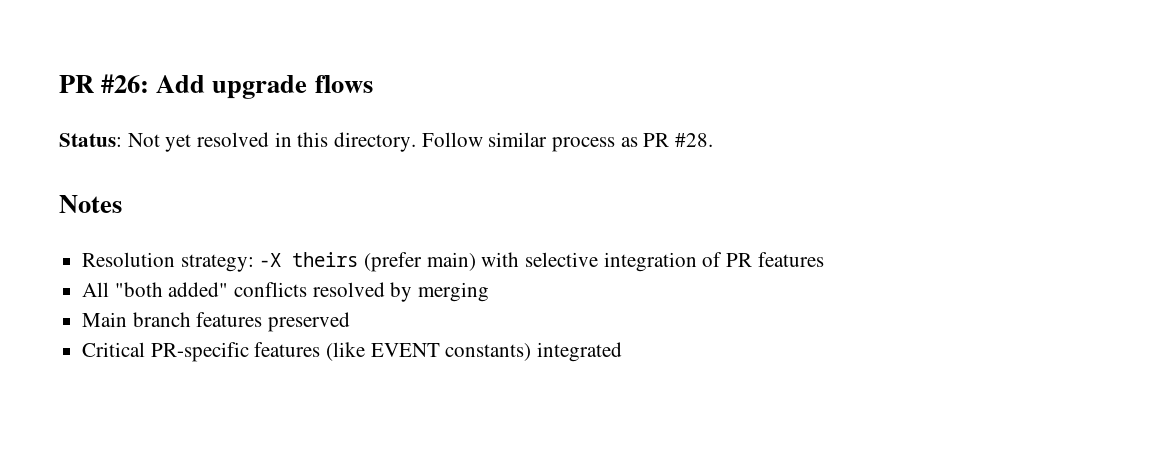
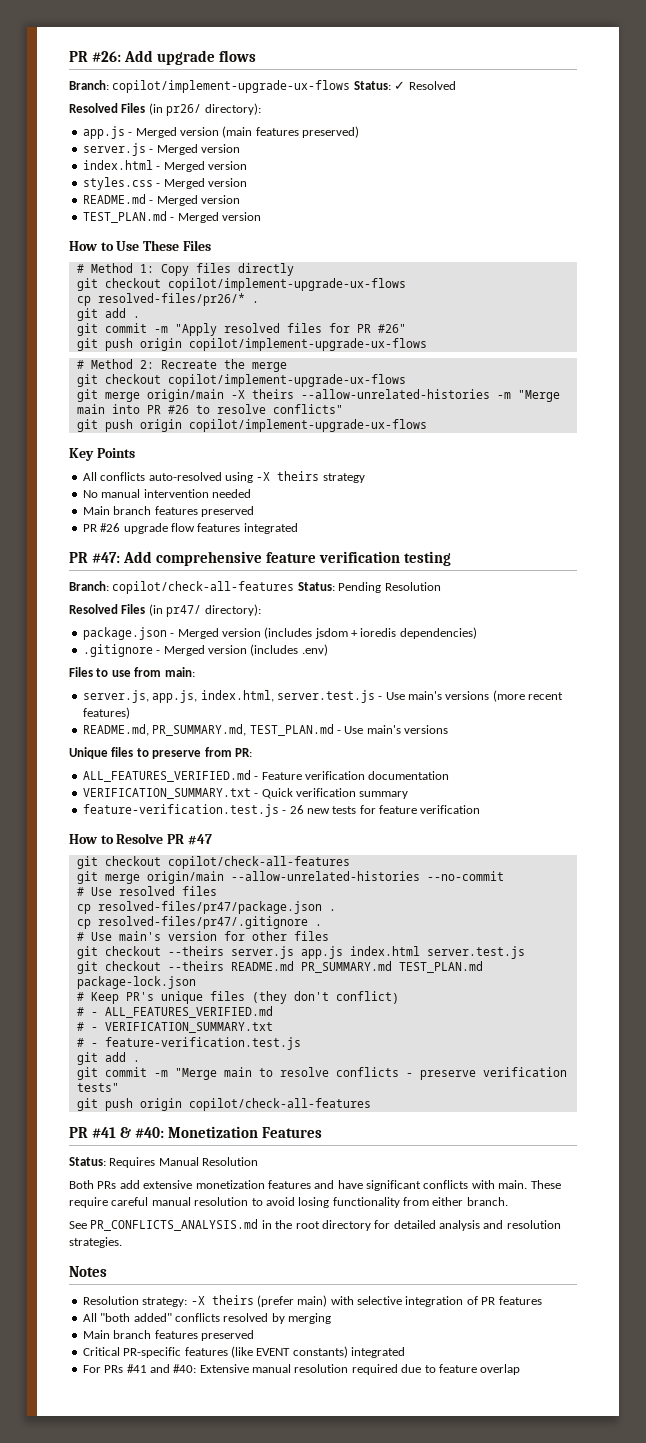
- Status: Not yet resolved in this directory. Follow similar process as PR #28.
+ Branch: copilot/implement-upgrade-ux-flows Status: ✓ Resolved
+ Resolved Files (in pr26/ directory):
+ app.js - Merged version (main features preserved)
+ server.js - Merged version
+ index.html - Merged version
+ styles.css - Merged version
+ README.md - Merged version
+ TEST_PLAN.md - Merged version
+ How to Use These Files
+ # Method 1: Copy files directly
+ git checkout copilot/implement-upgrade-ux-flows
+ cp resolved-files/pr26/* .
+ git add .
+ git commit -m "Apply resolved files for PR #26"
+ git push origin copilot/implement-upgrade-ux-flows
+ # Method 2: Recreate the merge
+ git checkout copilot/implement-upgrade-ux-flows
+ git merge origin/main -X theirs --allow-unrelated-histories -m "Merge main into PR #26 to resolve conflicts"
+ git push origin copilot/implement-upgrade-ux-flows
+ Key Points
+ All conflicts auto-resolved using -X theirs strategy
+ No manual intervention needed
+ Main branch features preserved
+ PR #26 upgrade flow features integrated
+ PR #47: Add comprehensive feature verification testing
+ Branch: copilot/check-all-features Status: Pending Resolution
+ Resolved Files (in pr47/ directory):
+ package.json - Merged version (includes jsdom + ioredis dependencies)
+ .gitignore - Merged version (includes .env)
+ Files to use from main:
+ server.js, app.js, index.html, server.test.js - Use main's versions (more recent features)
+ README.md, PR_SUMMARY.md, TEST_PLAN.md - Use main's versions
+ Unique files to preserve from PR:
+ ALL_FEATURES_VERIFIED.md - Feature verification documentation
+ VERIFICATION_SUMMARY.txt - Quick verification summary
+ feature-verification.test.js - 26 new tests for feature verification
+ How to Resolve PR #47
+ git checkout copilot/check-all-features
+ git merge origin/main --allow-unrelated-histories --no-commit
+ # Use resolved files
+ cp resolved-files/pr47/package.json .
+ cp resolved-files/pr47/.gitignore .
+ # Use main's version for other files
+ git checkout --theirs server.js app.js index.html server.test.js
+ git checkout --theirs README.md PR_SUMMARY.md TEST_PLAN.md package-lock.json
+ # Keep PR's unique files (they don't conflict)
+ # - ALL_FEATURES_VERIFIED.md
+ # - VERIFICATION_SUMMARY.txt
+ # - feature-verification.test.js
+ git add .
+ git commit -m "Merge main to resolve conflicts - preserve verification tests"
+ git push origin copilot/check-all-features
+ PR #41 & #40: Monetization Features
+ Status: Requires Manual Resolution
+ Both PRs add extensive monetization features and have significant conflicts with main. These require careful manual resolution to avoid losing functionality from either branch.
+ See PR_CONFLICTS_ANALYSIS.md in the root directory for detailed analysis and resolution strategies.
+ For PRs #41 and #40: Extensive manual resolution required due to feature overlap

